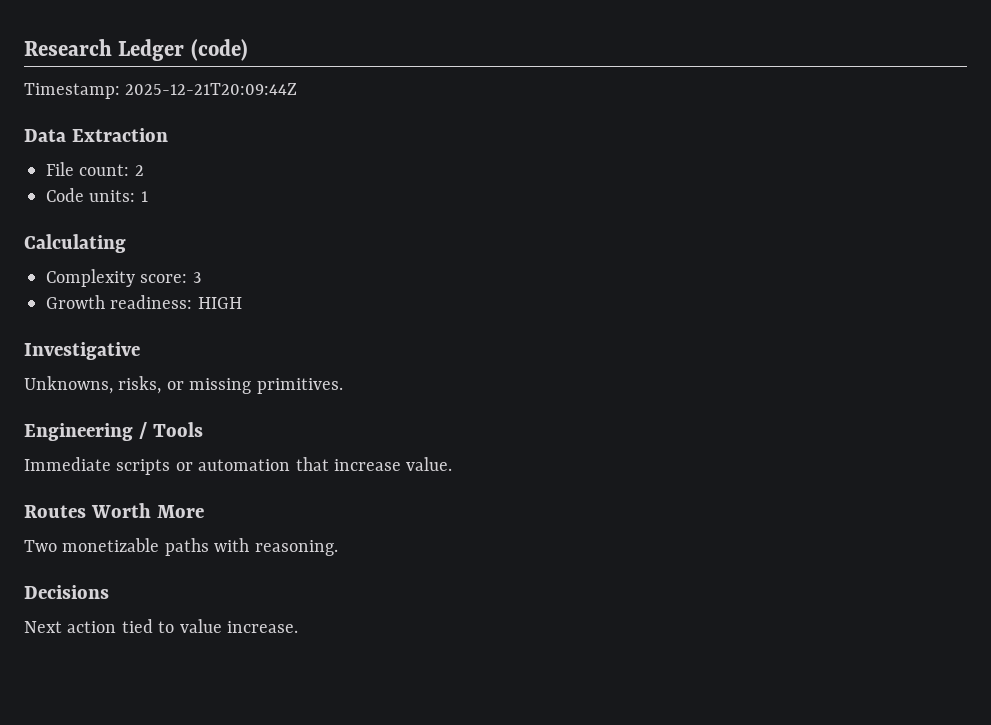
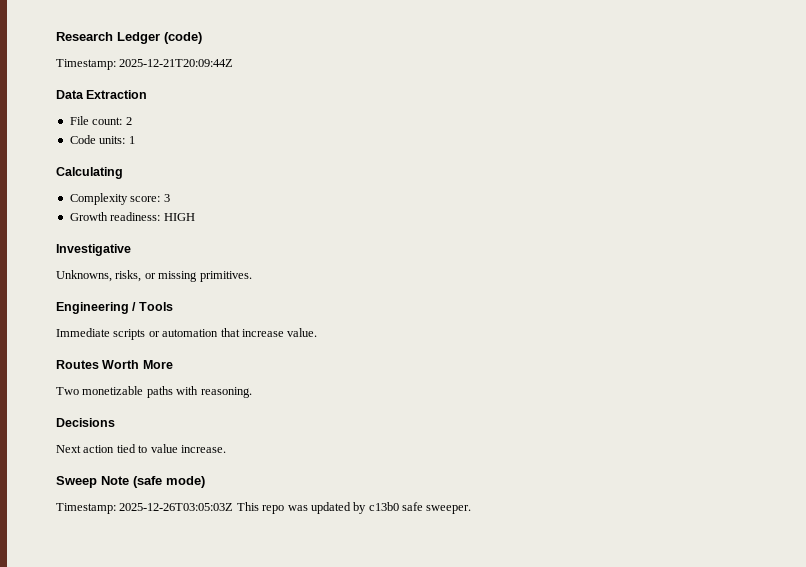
+ Sweep Note (safe mode)
+ Timestamp: 2025-12-26T03:05:03Z This repo was updated by c13b0 safe sweeper.

